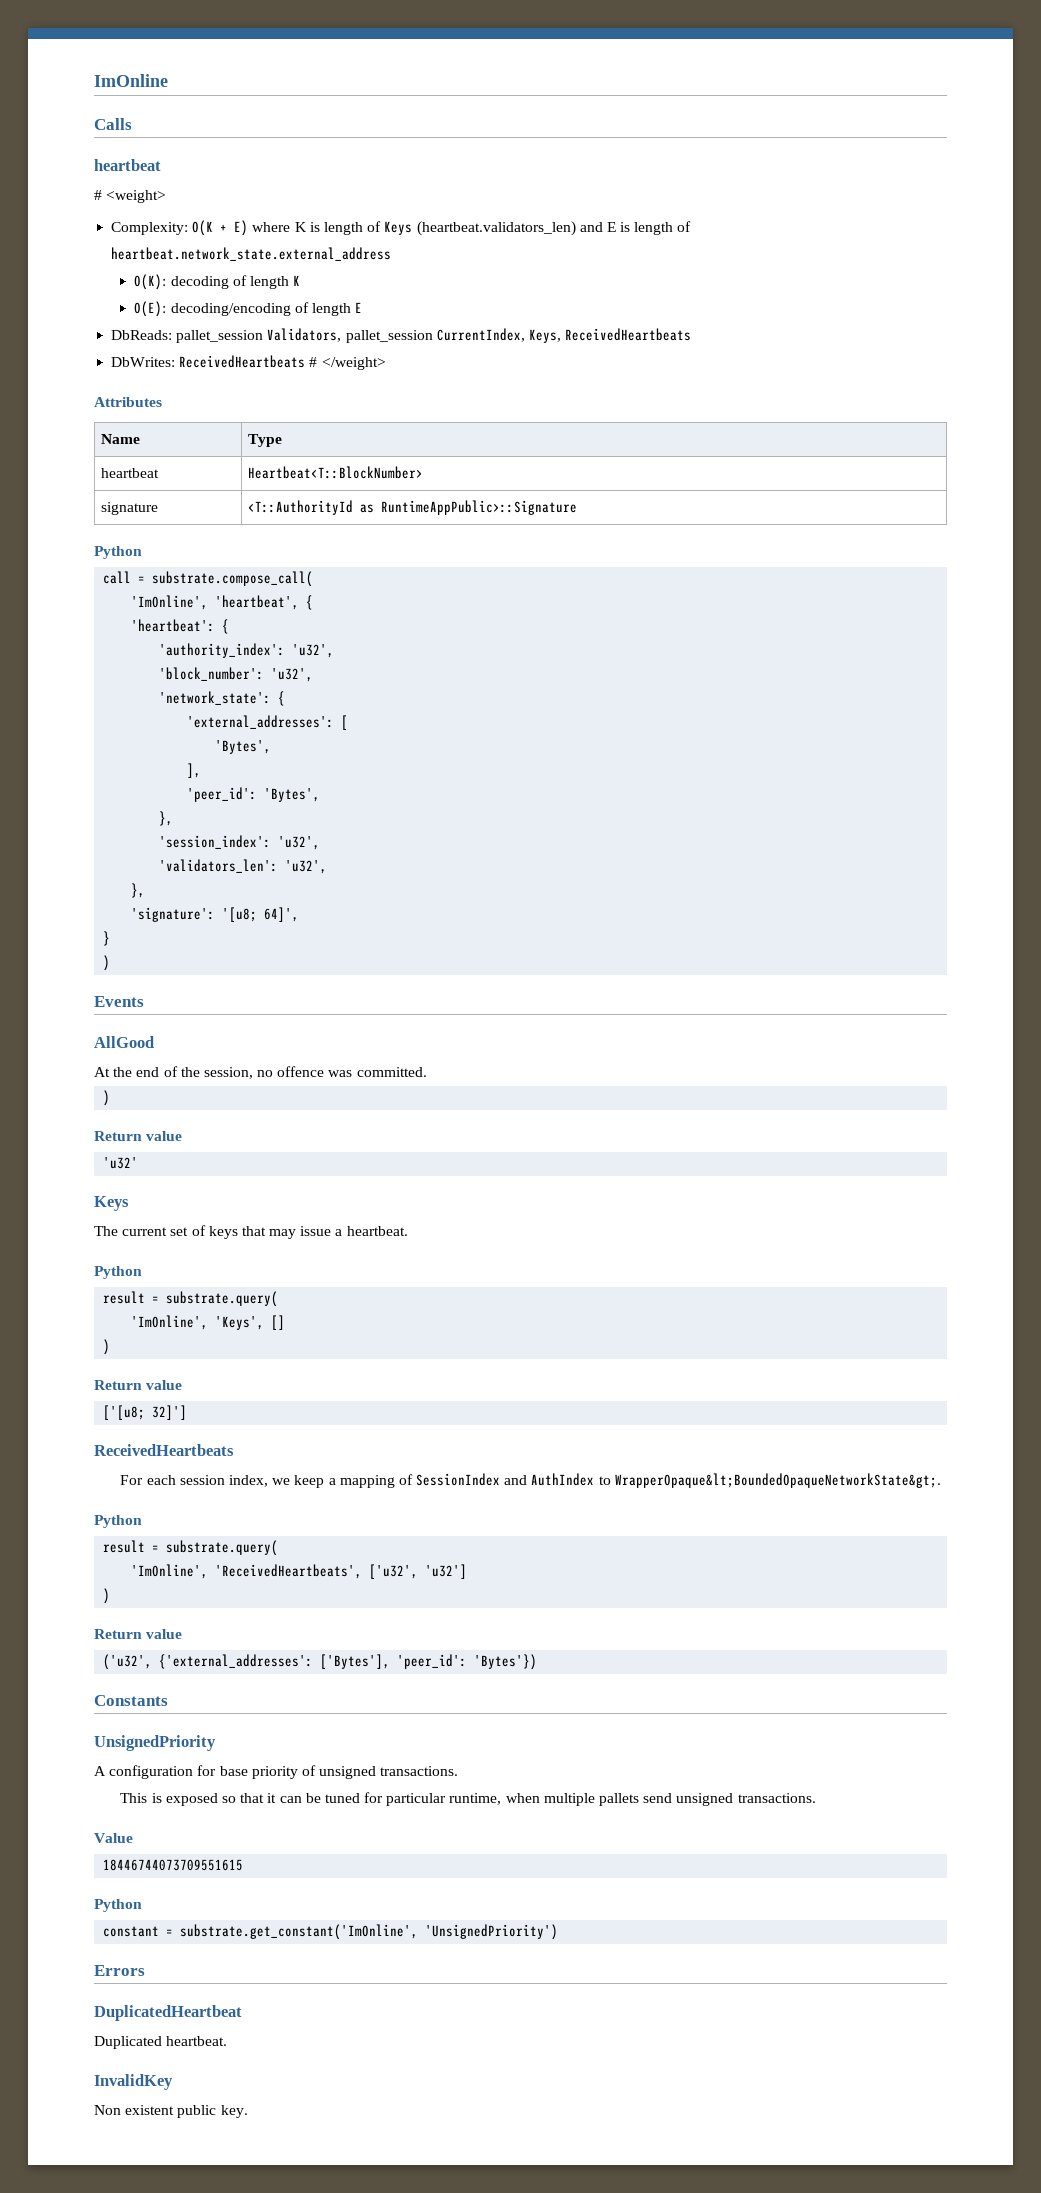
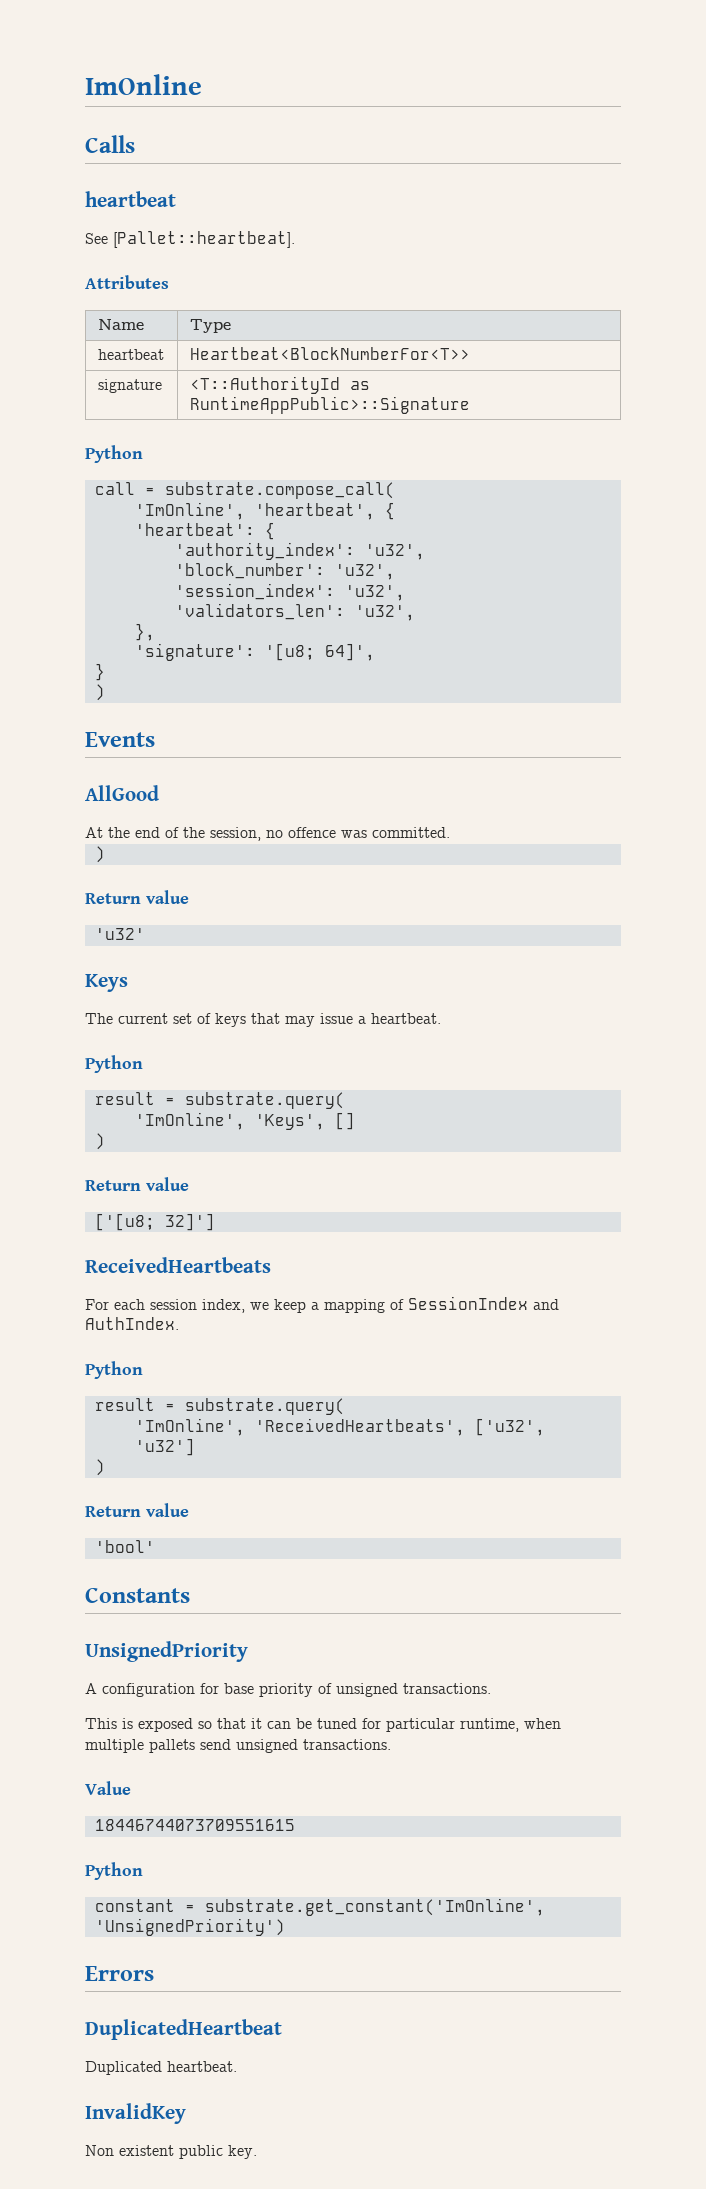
- # <weight>
- Complexity: O(K + E) where K is length of Keys (heartbeat.validators_len) and E is length of heartbeat.network_state.external_address
- O(K): decoding of length K
- O(E): decoding/encoding of length E
- DbReads: pallet_session Validators, pallet_session CurrentIndex, Keys, ReceivedHeartbeats
- DbWrites: ReceivedHeartbeats # </weight>
+ See [Pallet::heartbeat].
- heartbeat | Heartbeat<T::BlockNumber>
+ heartbeat | Heartbeat<BlockNumberFor<T>>
- 'network_state': {
- 'external_addresses': [
- 'Bytes',
- ],
- 'peer_id': 'Bytes',
- },
- For each session index, we keep a mapping of SessionIndex and AuthIndex to WrapperOpaque&lt;BoundedOpaqueNetworkState&gt;.
+ For each session index, we keep a mapping of SessionIndex and AuthIndex.
- ('u32', {'external_addresses': ['Bytes'], 'peer_id': 'Bytes'})
+ 'bool'

